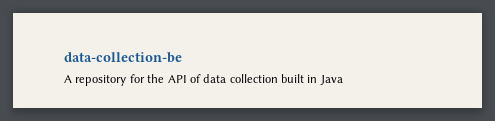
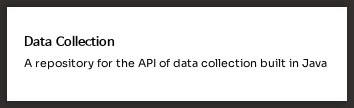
- data-collection-be
+ Data Collection

